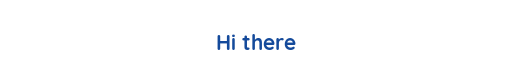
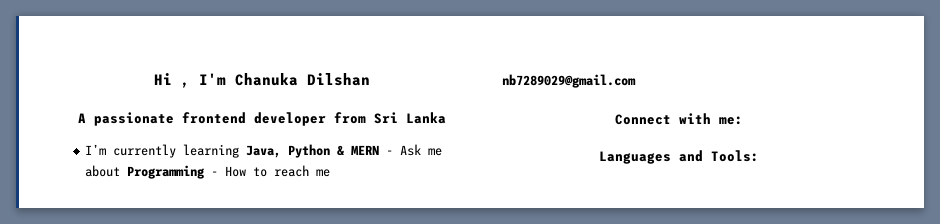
- Hi there
+ Hi , I'm Chanuka Dilshan
+ A passionate frontend developer from Sri Lanka
+ I’m currently learning Java, Python & MERN - Ask me about Programming - How to reach me nb7289029@gmail.com
+ Connect with me:
+ Languages and Tools:

